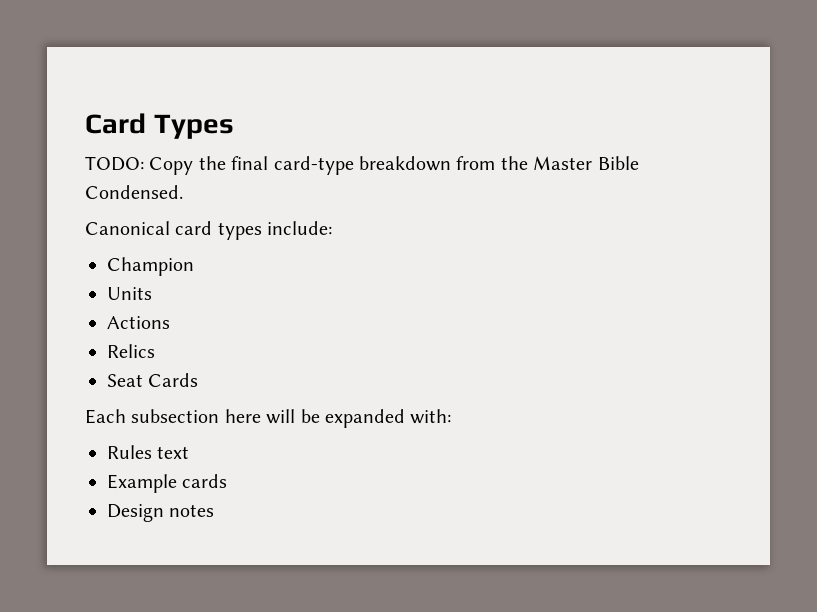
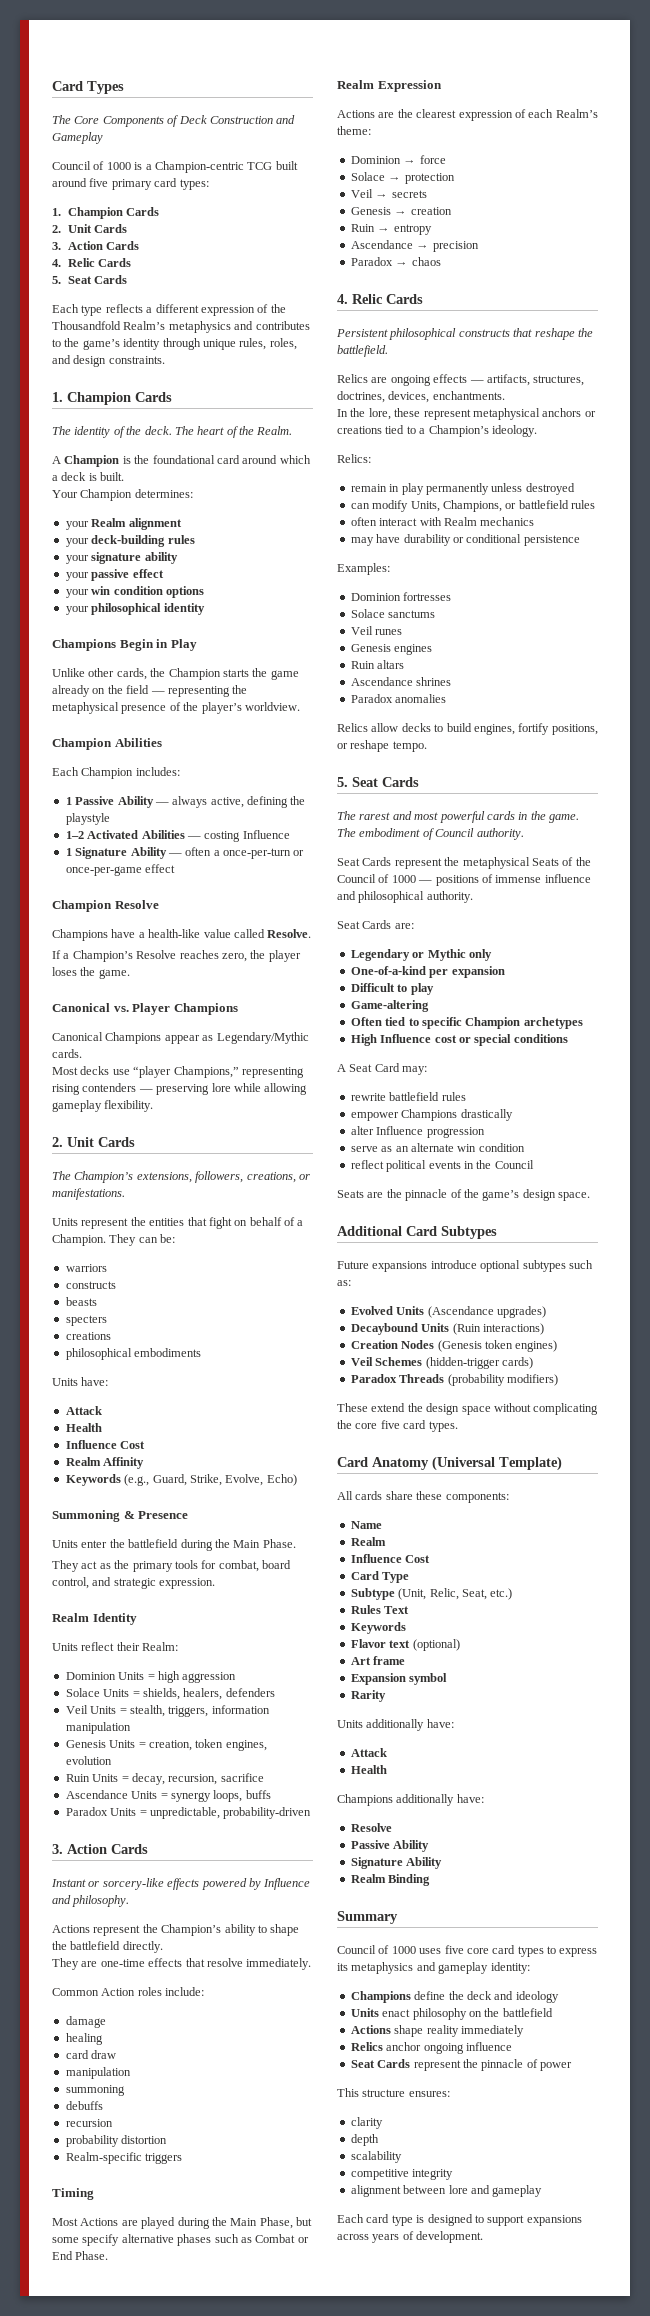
- TODO: Copy the final card-type breakdown from the Master Bible Condensed.
- Canonical card types include:
- Champion
- Units
- Actions
- Relics
- Seat Cards
- Each subsection here will be expanded with:
- Rules text
- Example cards
- Design notes
+ The Core Components of Deck Construction and Gameplay
+ Council of 1000 is a Champion-centric TCG built around five primary card types:
+ 1. Champion Cards
+ 2. Unit Cards
+ 3. Action Cards
+ 4. Relic Cards
+ 5. Seat Cards
+ Each type reflects a different expression of the Thousandfold Realm’s metaphysics and contributes to the game’s identity through unique rules, roles, and design constraints.
+ 1. Champion Cards
+ The identity of the deck. The heart of the Realm.
+ A Champion is the foundational card around which a deck is built.
+ Your Champion determines:
+ your Realm alignment
+ your deck-building rules
+ your signature ability
+ your passive effect
+ your win condition options
+ your philosophical identity
+ Champions Begin in Play
+ Unlike other cards, the Champion starts the game already on the field — representing the metaphysical presence of the player’s worldview.
+ Champion Abilities
+ Each Champion includes:
+ 1 Passive Ability — always active, defining the playstyle
+ 1–2 Activated Abilities — costing Influence
+ 1 Signature Ability — often a once-per-turn or once-per-game effect
+ Champion Resolve
+ Champions have a health-like value called Resolve.
+ If a Champion’s Resolve reaches zero, the player loses the game.
+ Canonical vs. Player Champions
+ Canonical Champions appear as Legendary/Mythic cards.
+ Most decks use “player Champions,” representing rising contenders — preserving lore while allowing gameplay flexibility.
+ 2. Unit Cards
+ The Champion’s extensions, followers, creations, or manifestations.
+ Units represent the entities that fight on behalf of a Champion. They can be:
+ warriors
+ constructs
+ beasts
+ specters
+ creations
+ philosophical embodiments
+ Units have:
+ Attack
+ Health
+ Influence Cost
+ Realm Affinity
+ Keywords (e.g., Guard, Strike, Evolve, Echo)
+ Summoning & Presence
+ Units enter the battlefield during the Main Phase.
+ They act as the primary tools for combat, board control, and strategic expression.
+ Realm Identity
+ Units reflect their Realm:
+ Dominion Units = high aggression
+ Solace Units = shields, healers, defenders
+ Veil Units = stealth, triggers, information manipulation
+ Genesis Units = creation, token engines, evolution
+ Ruin Units = decay, recursion, sacrifice
+ Ascendance Units = synergy loops, buffs
+ Paradox Units = unpredictable, probability-driven
+ 3. Action Cards
+ Instant or sorcery-like effects powered by Influence and philosophy.
+ Actions represent the Champion’s ability to shape the battlefield directly.
+ They are one-time effects that resolve immediately.
+ Common Action roles include:
+ damage
+ healing
+ card draw
+ manipulation
+ summoning
+ debuffs
+ recursion
+ probability distortion
+ Realm-specific triggers
+ Timing
+ Most Actions are played during the Main Phase, but some specify alternative phases such as Combat or End Phase.
+ Realm Expression
+ Actions are the clearest expression of each Realm’s theme:
+ Dominion → force
+ Solace → protection
+ Veil → secrets
+ Genesis → creation
+ Ruin → entropy
+ Ascendance → precision
+ Paradox → chaos
+ 4. Relic Cards
+ Persistent philosophical constructs that reshape the battlefield.
+ Relics are ongoing effects — artifacts, structures, doctrines, devices, enchantments.
+ In the lore, these represent metaphysical anchors or creations tied to a Champion’s ideology.
+ Relics:
+ remain in play permanently unless destroyed
+ can modify Units, Champions, or battlefield rules
+ often interact with Realm mechanics
+ may have durability or conditional persistence
+ Examples:
+ Dominion fortresses
+ Solace sanctums
+ Veil runes
+ Genesis engines
+ Ruin altars
+ Ascendance shrines
+ Paradox anomalies
+ Relics allow decks to build engines, fortify positions, or reshape tempo.
+ 5. Seat Cards
+ The rarest and most powerful cards in the game. The embodiment of Council authority.
+ Seat Cards represent the metaphysical Seats of the Council of 1000 — positions of immense influence and philosophical authority.
+ Seat Cards are:
+ Legendary or Mythic only
+ One-of-a-kind per expansion
+ Difficult to play
+ Game-altering
+ Often tied to specific Champion archetypes
+ High Influence cost or special conditions
+ A Seat Card may:
+ rewrite battlefield rules
+ empower Champions drastically
+ alter Influence progression
+ serve as an alternate win condition
+ reflect political events in the Council
+ Seats are the pinnacle of the game’s design space.
+ Additional Card Subtypes
+ Future expansions introduce optional subtypes such as:
+ Evolved Units (Ascendance upgrades)
+ Decaybound Units (Ruin interactions)
+ Creation Nodes (Genesis token engines)
+ Veil Schemes (hidden-trigger cards)
+ Paradox Threads (probability modifiers)
+ These extend the design space without complicating the core five card types.
+ Card Anatomy (Universal Template)
+ All cards share these components:
+ Name
+ Realm
+ Influence Cost
+ Card Type
+ Subtype (Unit, Relic, Seat, etc.)
+ Rules Text
+ Keywords
+ Flavor text (optional)
+ Art frame
+ Expansion symbol
+ Rarity
+ Units additionally have:
+ Attack
+ Health
+ Champions additionally have:
+ Resolve
+ Passive Ability
+ Signature Ability
+ Realm Binding
+ Summary
+ Council of 1000 uses five core card types to express its metaphysics and gameplay identity:
+ Champions define the deck and ideology
+ Units enact philosophy on the battlefield
+ Actions shape reality immediately
+ Relics anchor ongoing influence
+ Seat Cards represent the pinnacle of power
+ This structure ensures:
+ clarity
+ depth
+ scalability
+ competitive integrity
+ alignment between lore and gameplay
+ Each card type is designed to support expansions across years of development.

